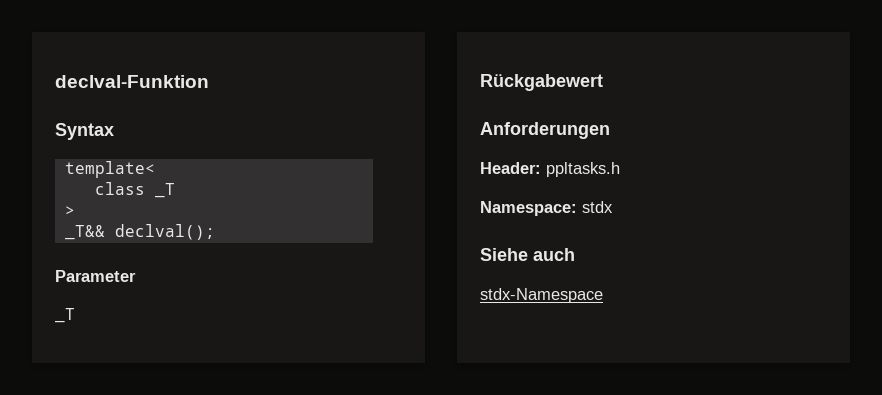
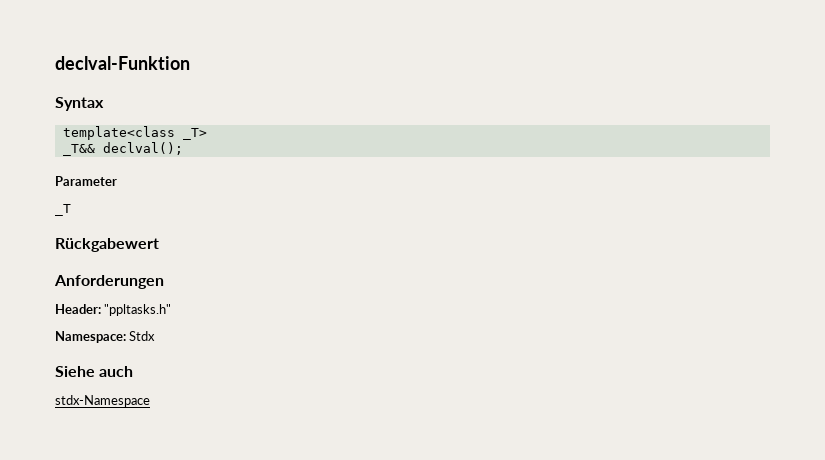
- template<
- class _T
- >
+ template<class _T>
- Header: ppltasks.h
+ Header: "ppltasks.h"
- Namespace: stdx
+ Namespace: Stdx

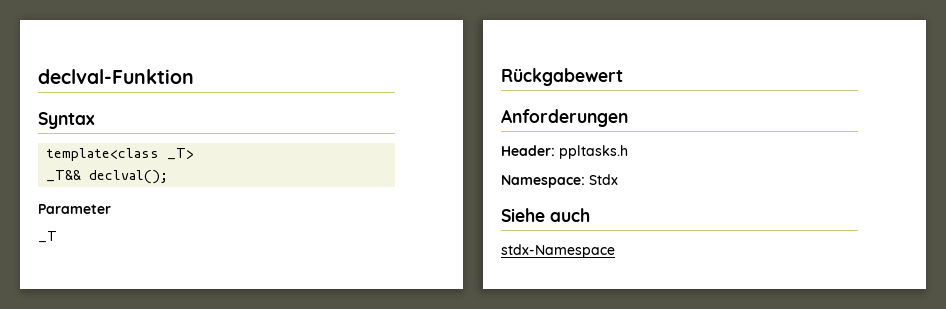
- Header: "ppltasks.h"
+ Header: ppltasks.h

